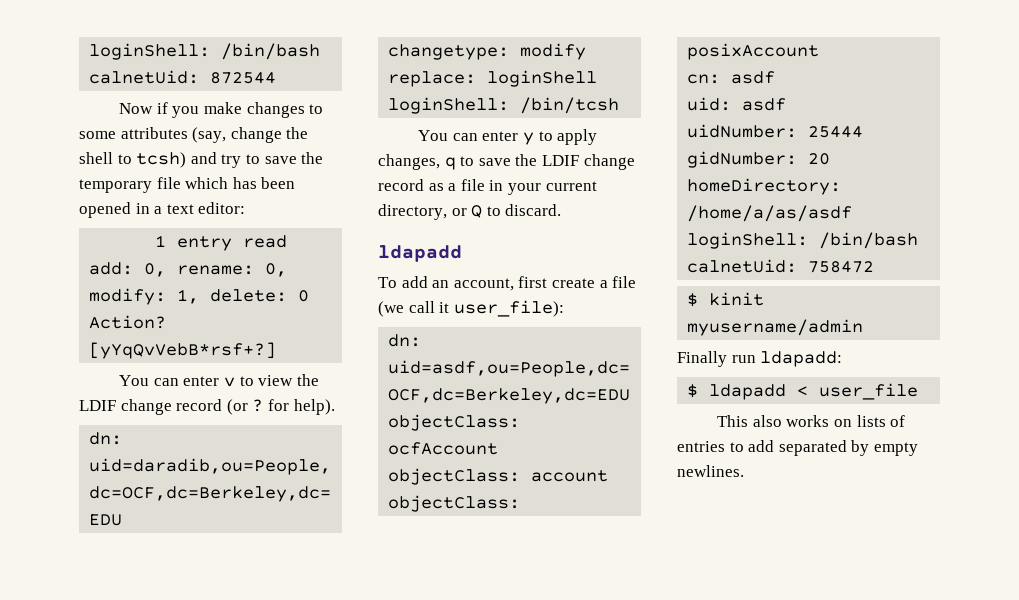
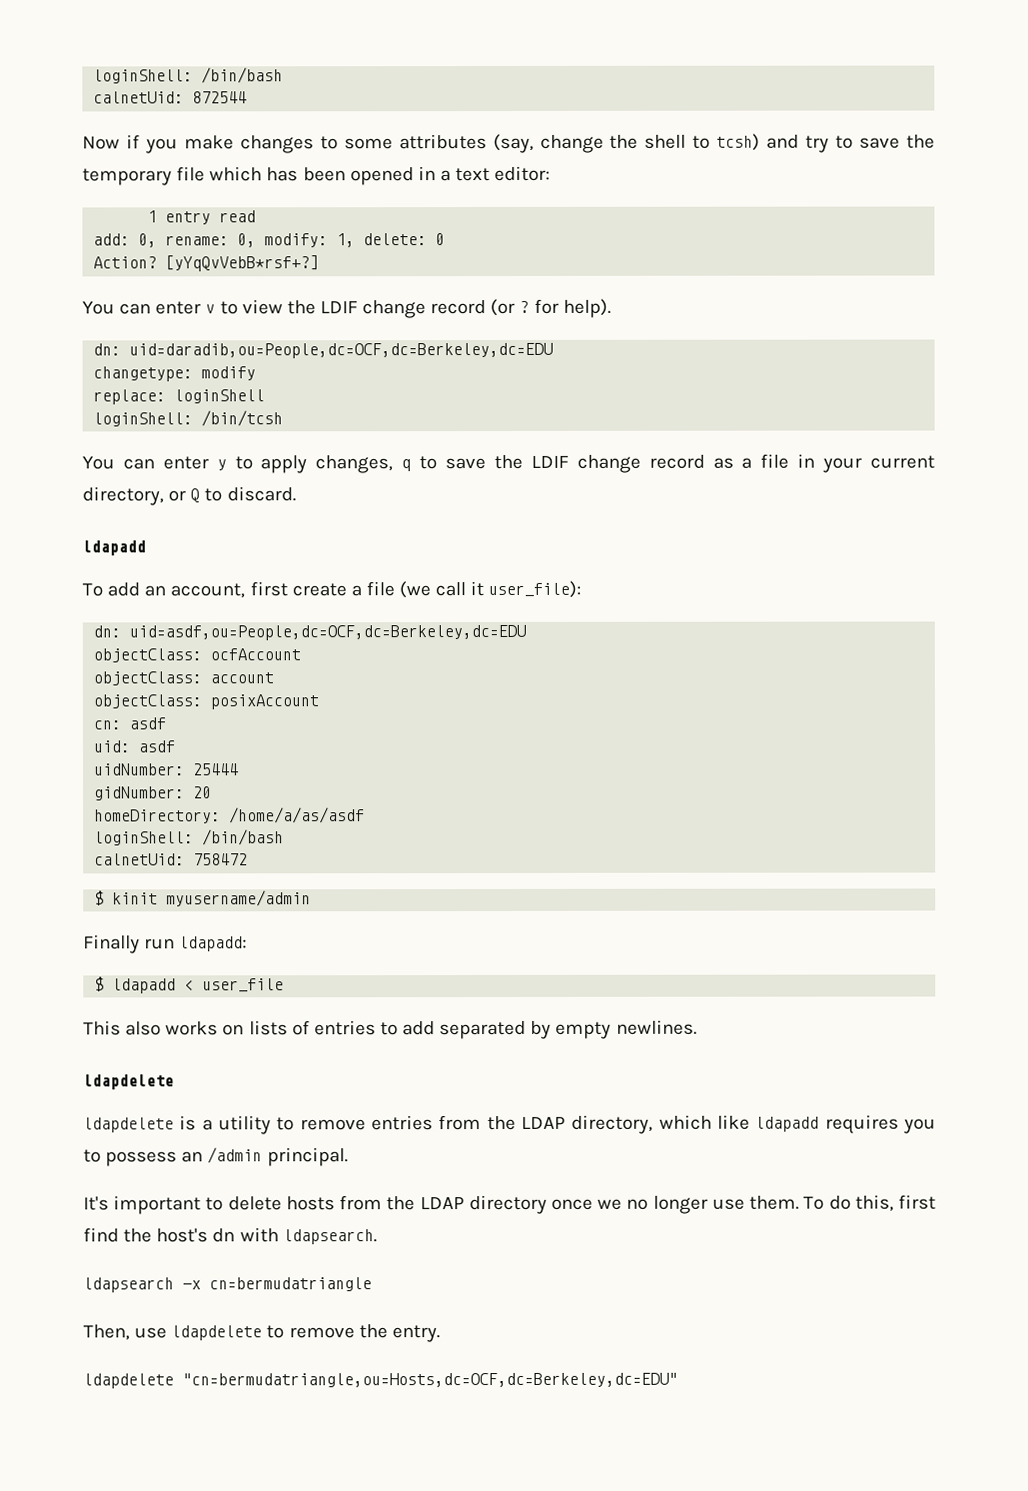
  This also works on lists of entries to add separated by empty newlines.
+ ldapdelete
+ ldapdelete is a utility to remove entries from the LDAP directory, which like ldapadd requires you to possess an /admin principal.
+ It's important to delete hosts from the LDAP directory once we no longer use them. To do this, first find the host's dn with ldapsearch.
+ ldapsearch -x cn=bermudatriangle
+ Then, use ldapdelete to remove the entry.
+ ldapdelete "cn=bermudatriangle,ou=Hosts,dc=OCF,dc=Berkeley,dc=EDU"

